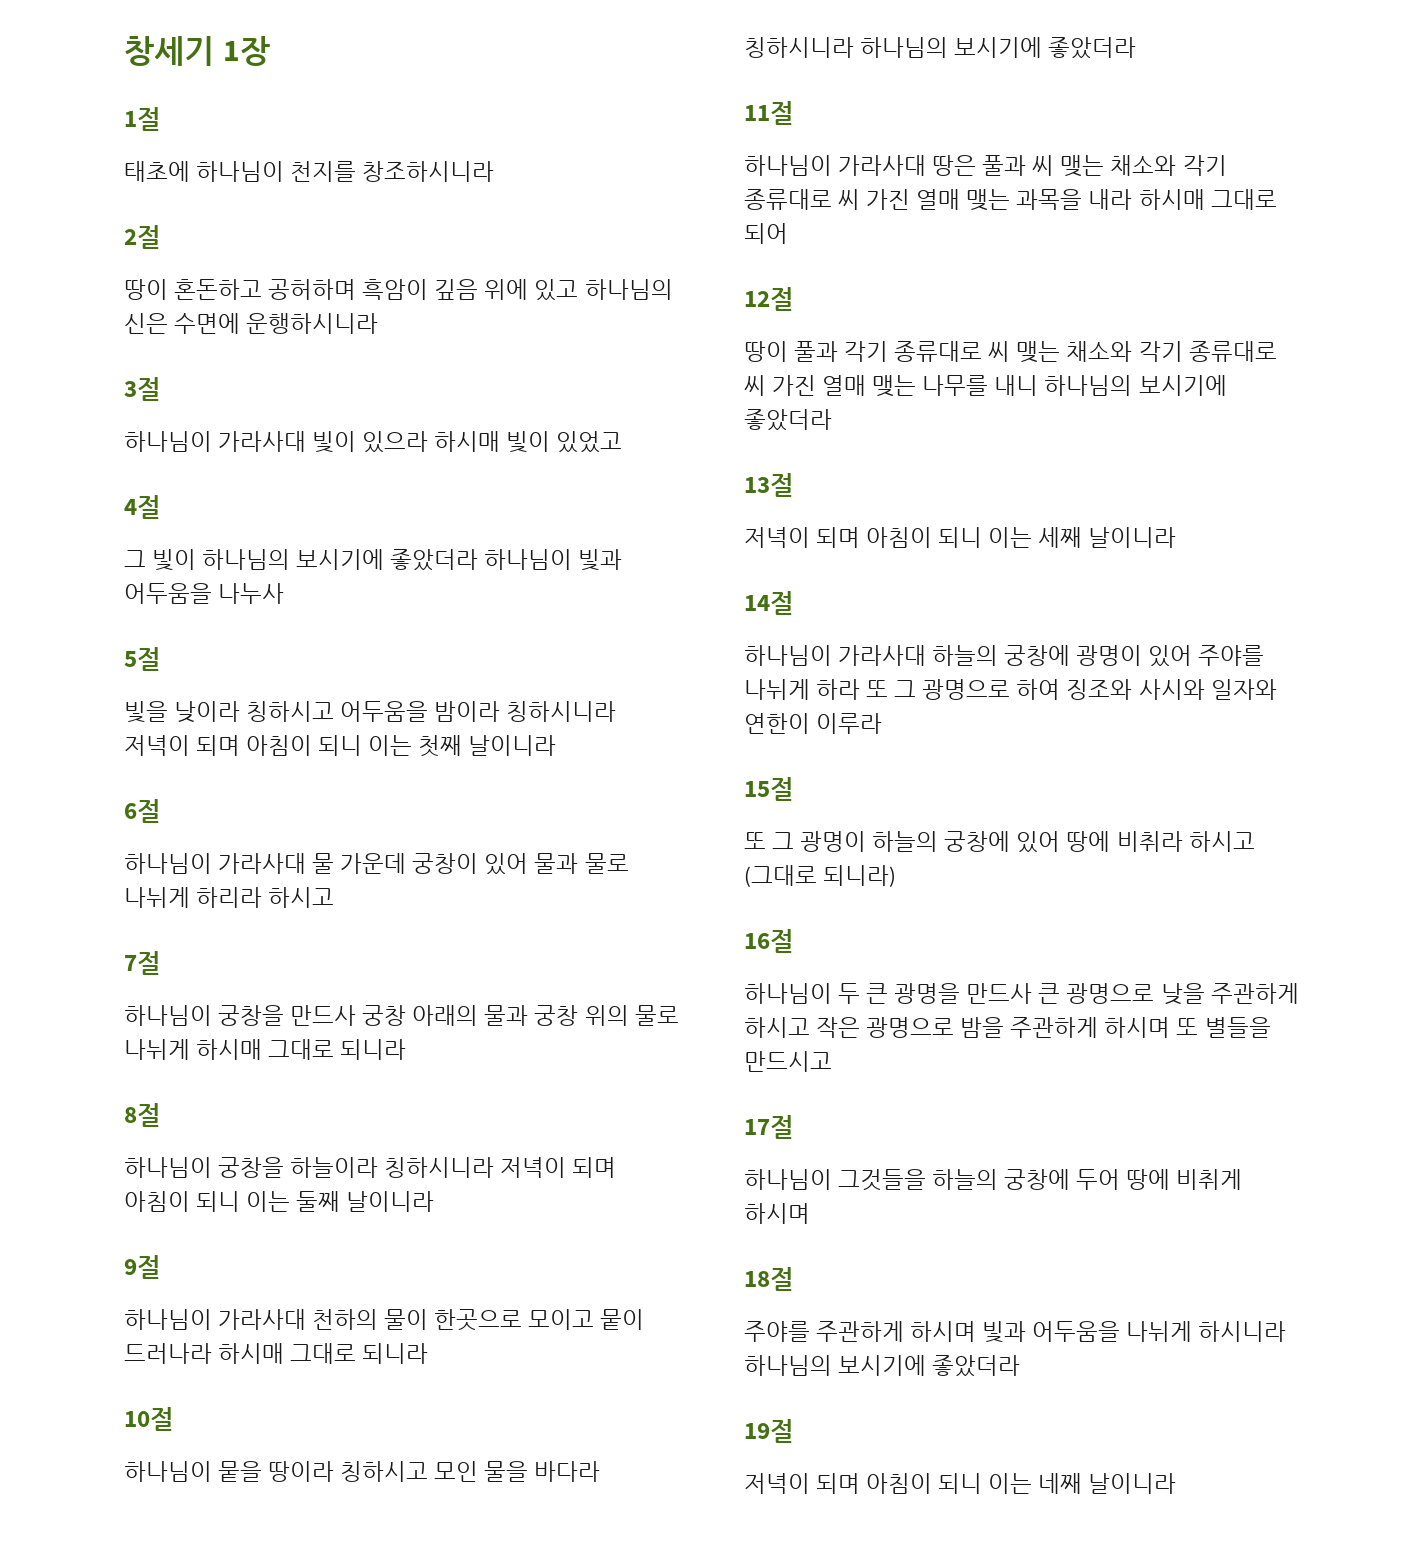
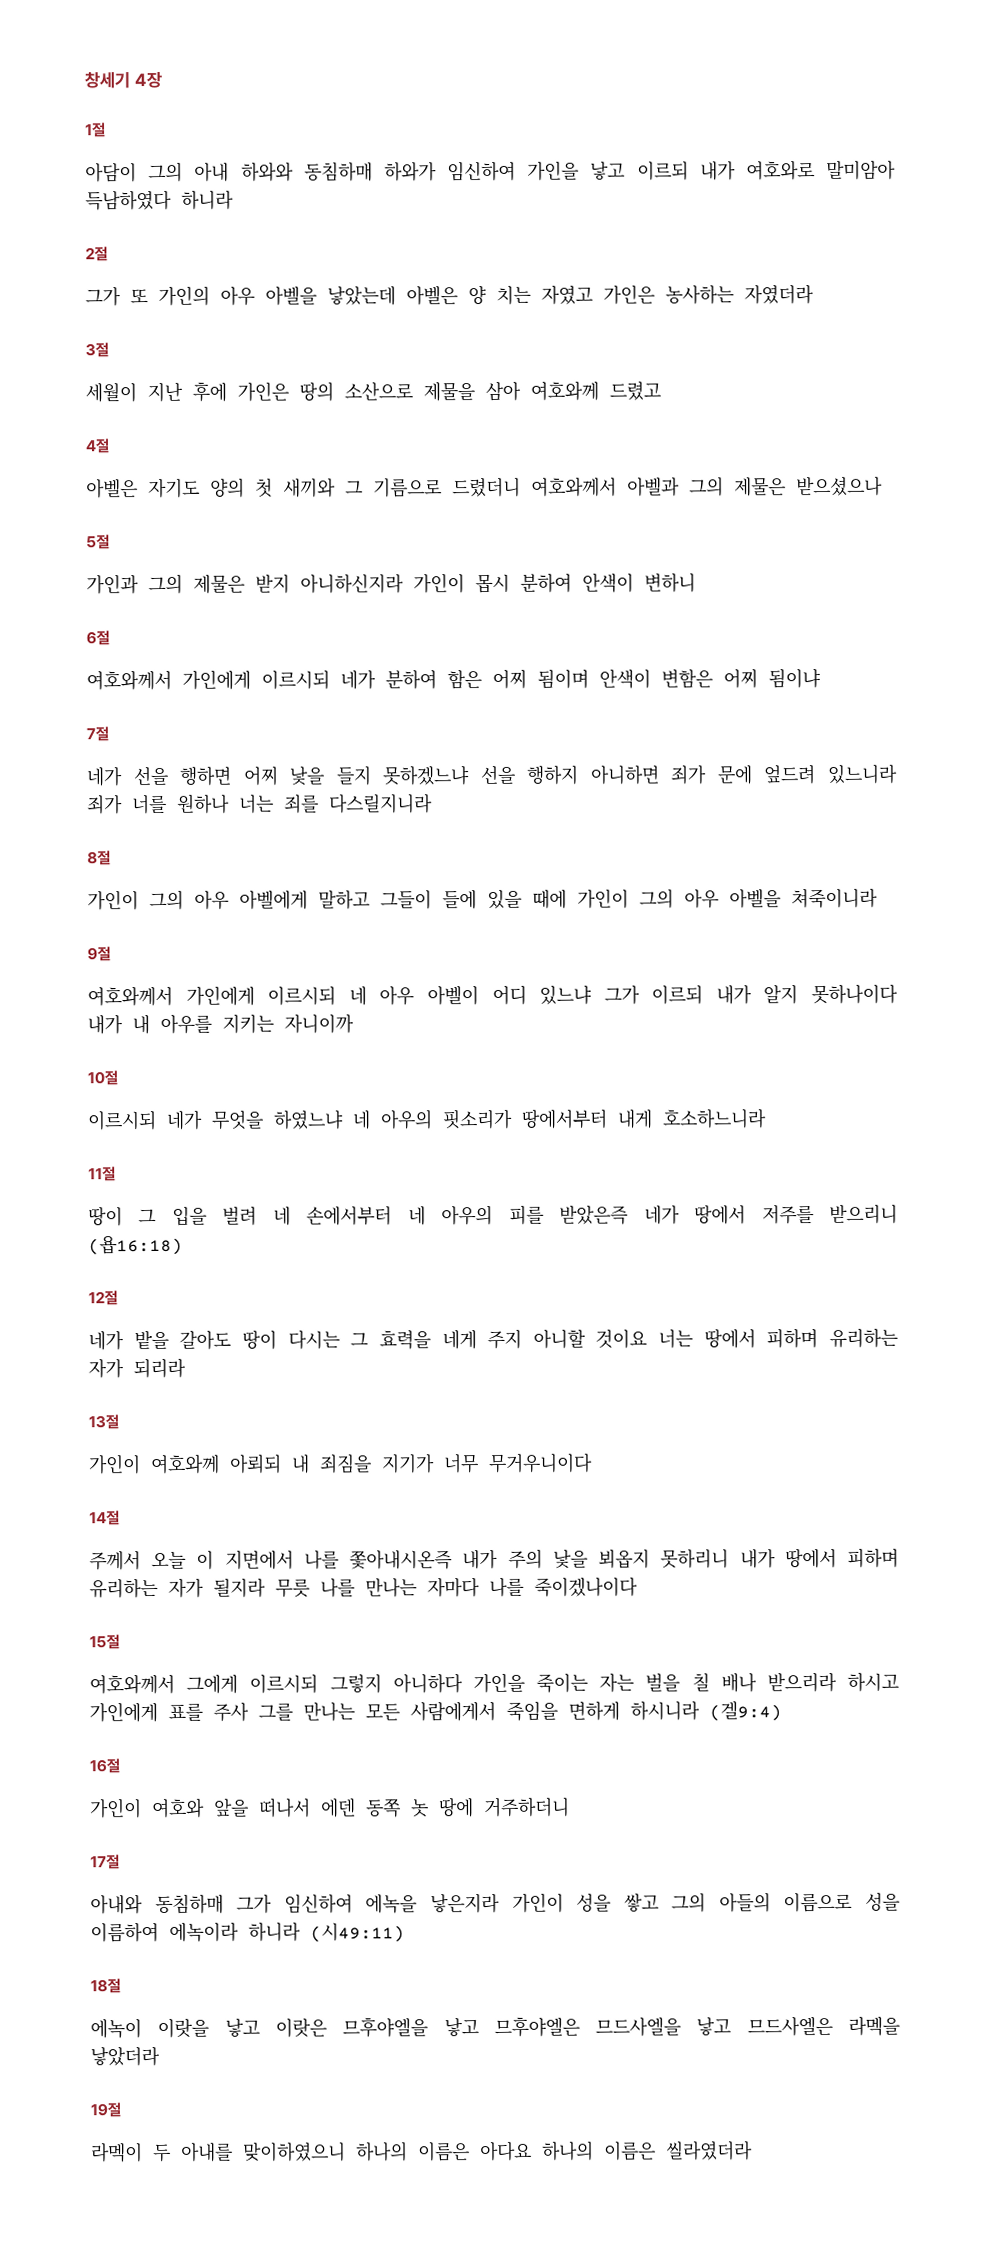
- 창세기 1장
+ 창세기 4장
- 태초에 하나님이 천지를 창조하시니라
+ 아담이 그의 아내 하와와 동침하매 하와가 임신하여 가인을 낳고 이르되 내가 여호와로 말미암아 득남하였다 하니라
  2절
- 땅이 혼돈하고 공허하며 흑암이 깊음 위에 있고 하나님의 신은 수면에 운행하시니라
+ 그가 또 가인의 아우 아벨을 낳았는데 아벨은 양 치는 자였고 가인은 농사하는 자였더라
  3절
- 하나님이 가라사대 빛이 있으라 하시매 빛이 있었고
+ 세월이 지난 후에 가인은 땅의 소산으로 제물을 삼아 여호와께 드렸고
  4절
- 그 빛이 하나님의 보시기에 좋았더라 하나님이 빛과 어두움을 나누사
+ 아벨은 자기도 양의 첫 새끼와 그 기름으로 드렸더니 여호와께서 아벨과 그의 제물은 받으셨으나
  5절
- 빛을 낮이라 칭하시고 어두움을 밤이라 칭하시니라 저녁이 되며 아침이 되니 이는 첫째 날이니라
+ 가인과 그의 제물은 받지 아니하신지라 가인이 몹시 분하여 안색이 변하니
  6절
- 하나님이 가라사대 물 가운데 궁창이 있어 물과 물로 나뉘게 하리라 하시고
+ 여호와께서 가인에게 이르시되 네가 분하여 함은 어찌 됨이며 안색이 변함은 어찌 됨이냐
  7절
- 하나님이 궁창을 만드사 궁창 아래의 물과 궁창 위의 물로 나뉘게 하시매 그대로 되니라
+ 네가 선을 행하면 어찌 낯을 들지 못하겠느냐 선을 행하지 아니하면 죄가 문에 엎드려 있느니라 죄가 너를 원하나 너는 죄를 다스릴지니라
  8절
- 하나님이 궁창을 하늘이라 칭하시니라 저녁이 되며 아침이 되니 이는 둘째 날이니라
+ 가인이 그의 아우 아벨에게 말하고 그들이 들에 있을 때에 가인이 그의 아우 아벨을 쳐죽이니라
  9절
- 하나님이 가라사대 천하의 물이 한곳으로 모이고 뭍이 드러나라 하시매 그대로 되니라
+ 여호와께서 가인에게 이르시되 네 아우 아벨이 어디 있느냐 그가 이르되 내가 알지 못하나이다 내가 내 아우를 지키는 자니이까
  10절
- 하나님이 뭍을 땅이라 칭하시고 모인 물을 바다라 칭하시니라 하나님의 보시기에 좋았더라
+ 이르시되 네가 무엇을 하였느냐 네 아우의 핏소리가 땅에서부터 내게 호소하느니라
  11절
- 하나님이 가라사대 땅은 풀과 씨 맺는 채소와 각기 종류대로 씨 가진 열매 맺는 과목을 내라 하시매 그대로 되어
+ 땅이 그 입을 벌려 네 손에서부터 네 아우의 피를 받았은즉 네가 땅에서 저주를 받으리니 (욥16:18)
  12절
- 땅이 풀과 각기 종류대로 씨 맺는 채소와 각기 종류대로 씨 가진 열매 맺는 나무를 내니 하나님의 보시기에 좋았더라
+ 네가 밭을 갈아도 땅이 다시는 그 효력을 네게 주지 아니할 것이요 너는 땅에서 피하며 유리하는 자가 되리라
  13절
- 저녁이 되며 아침이 되니 이는 세째 날이니라
+ 가인이 여호와께 아뢰되 내 죄짐을 지기가 너무 무거우니이다
  14절
- 하나님이 가라사대 하늘의 궁창에 광명이 있어 주야를 나뉘게 하라 또 그 광명으로 하여 징조와 사시와 일자와 연한이 이루라
+ 주께서 오늘 이 지면에서 나를 쫓아내시온즉 내가 주의 낯을 뵈옵지 못하리니 내가 땅에서 피하며 유리하는 자가 될지라 무릇 나를 만나는 자마다 나를 죽이겠나이다
  15절
- 또 그 광명이 하늘의 궁창에 있어 땅에 비취라 하시고 (그대로 되니라)
+ 여호와께서 그에게 이르시되 그렇지 아니하다 가인을 죽이는 자는 벌을 칠 배나 받으리라 하시고 가인에게 표를 주사 그를 만나는 모든 사람에게서 죽임을 면하게 하시니라 (겔9:4)
  16절
- 하나님이 두 큰 광명을 만드사 큰 광명으로 낮을 주관하게 하시고 작은 광명으로 밤을 주관하게 하시며 또 별들을 만드시고
+ 가인이 여호와 앞을 떠나서 에덴 동쪽 놋 땅에 거주하더니
  17절
- 하나님이 그것들을 하늘의 궁창에 두어 땅에 비취게 하시며
+ 아내와 동침하매 그가 임신하여 에녹을 낳은지라 가인이 성을 쌓고 그의 아들의 이름으로 성을 이름하여 에녹이라 하니라 (시49:11)
  18절
- 주야를 주관하게 하시며 빛과 어두움을 나뉘게 하시니라 하나님의 보시기에 좋았더라
+ 에녹이 이랏을 낳고 이랏은 므후야엘을 낳고 므후야엘은 므드사엘을 낳고 므드사엘은 라멕을 낳았더라
  19절
- 저녁이 되며 아침이 되니 이는 네째 날이니라
+ 라멕이 두 아내를 맞이하였으니 하나의 이름은 아다요 하나의 이름은 씰라였더라

